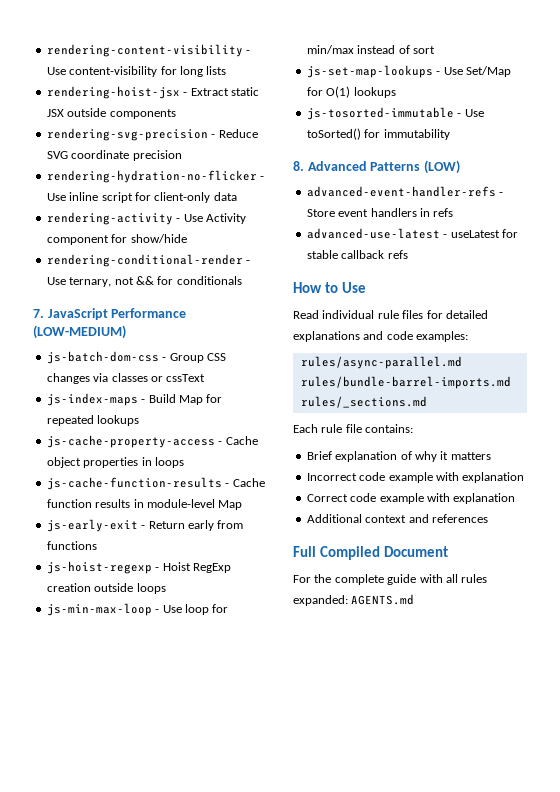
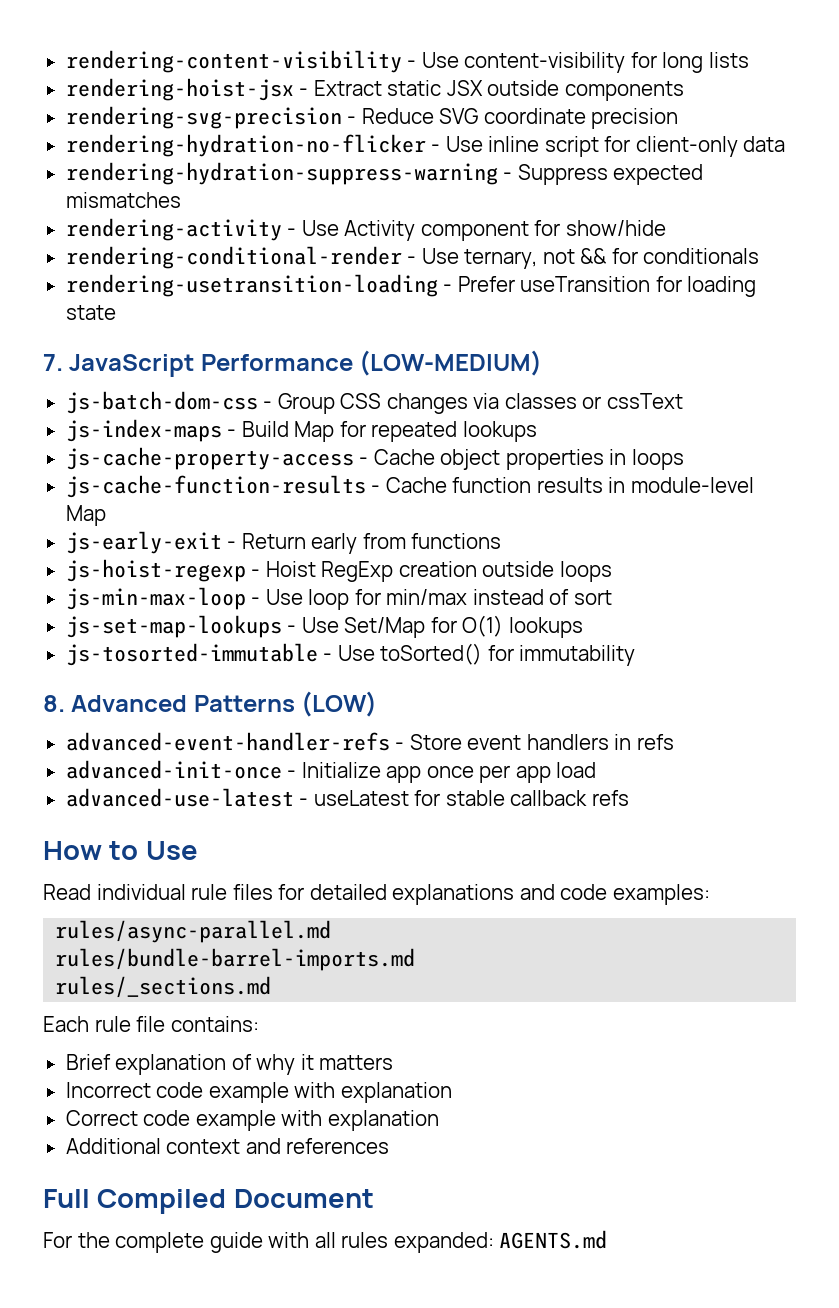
+ rendering-hydration-suppress-warning - Suppress expected mismatches
+ rendering-usetransition-loading - Prefer useTransition for loading state
+ advanced-init-once - Initialize app once per app load

